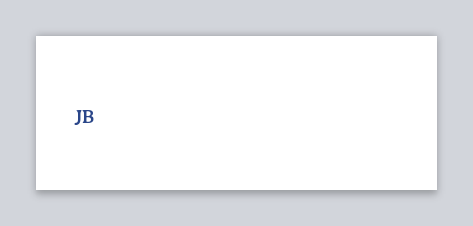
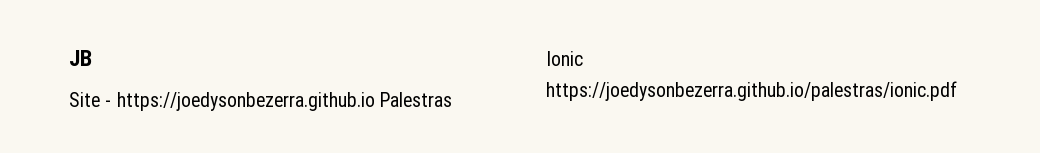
+ Site - https://joedysonbezerra.github.io Palestras Ionic https://joedysonbezerra.github.io/palestras/ionic.pdf

